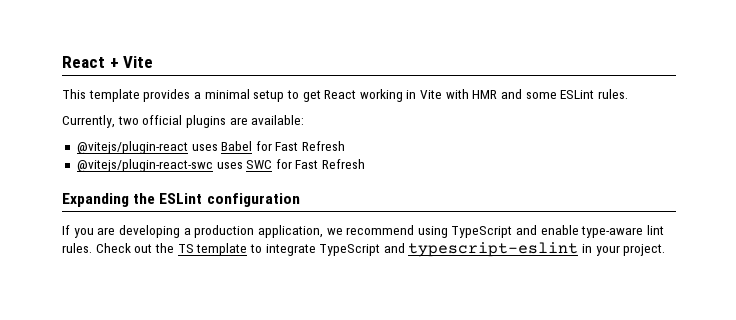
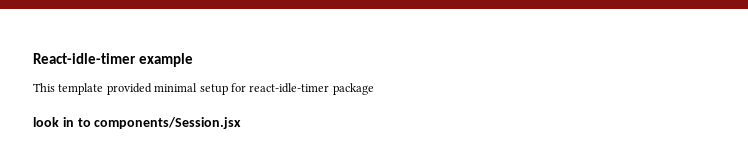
- React + Vite
+ React-idle-timer example
- This template provides a minimal setup to get React working in Vite with HMR and some ESLint rules.
- Currently, two official plugins are available:
- @vitejs/plugin-react uses Babel for Fast Refresh
- @vitejs/plugin-react-swc uses SWC for Fast Refresh
- Expanding the ESLint configuration
- If you are developing a production application, we recommend using TypeScript and enable type-aware lint rules. Check out the TS template to integrate TypeScript and typescript-eslint in your project.
+ This template provided minimal setup for react-idle-timer package
+ look in to components/Session.jsx

